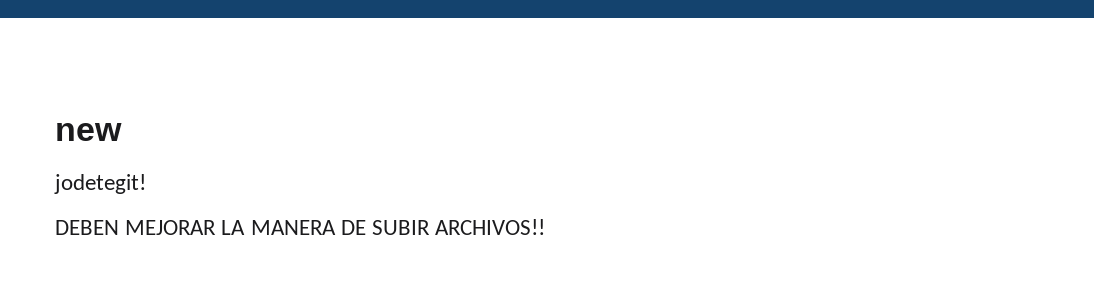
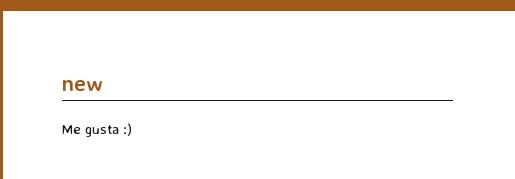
- jodetegit!
- DEBEN MEJORAR LA MANERA DE SUBIR ARCHIVOS!!
+ Me gusta :)

